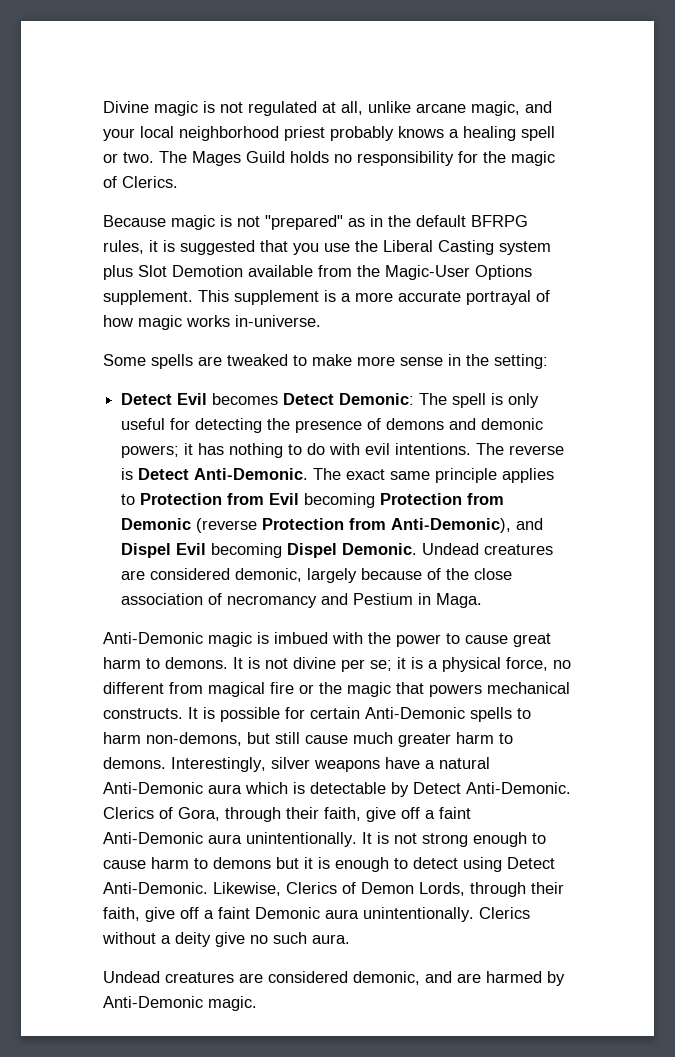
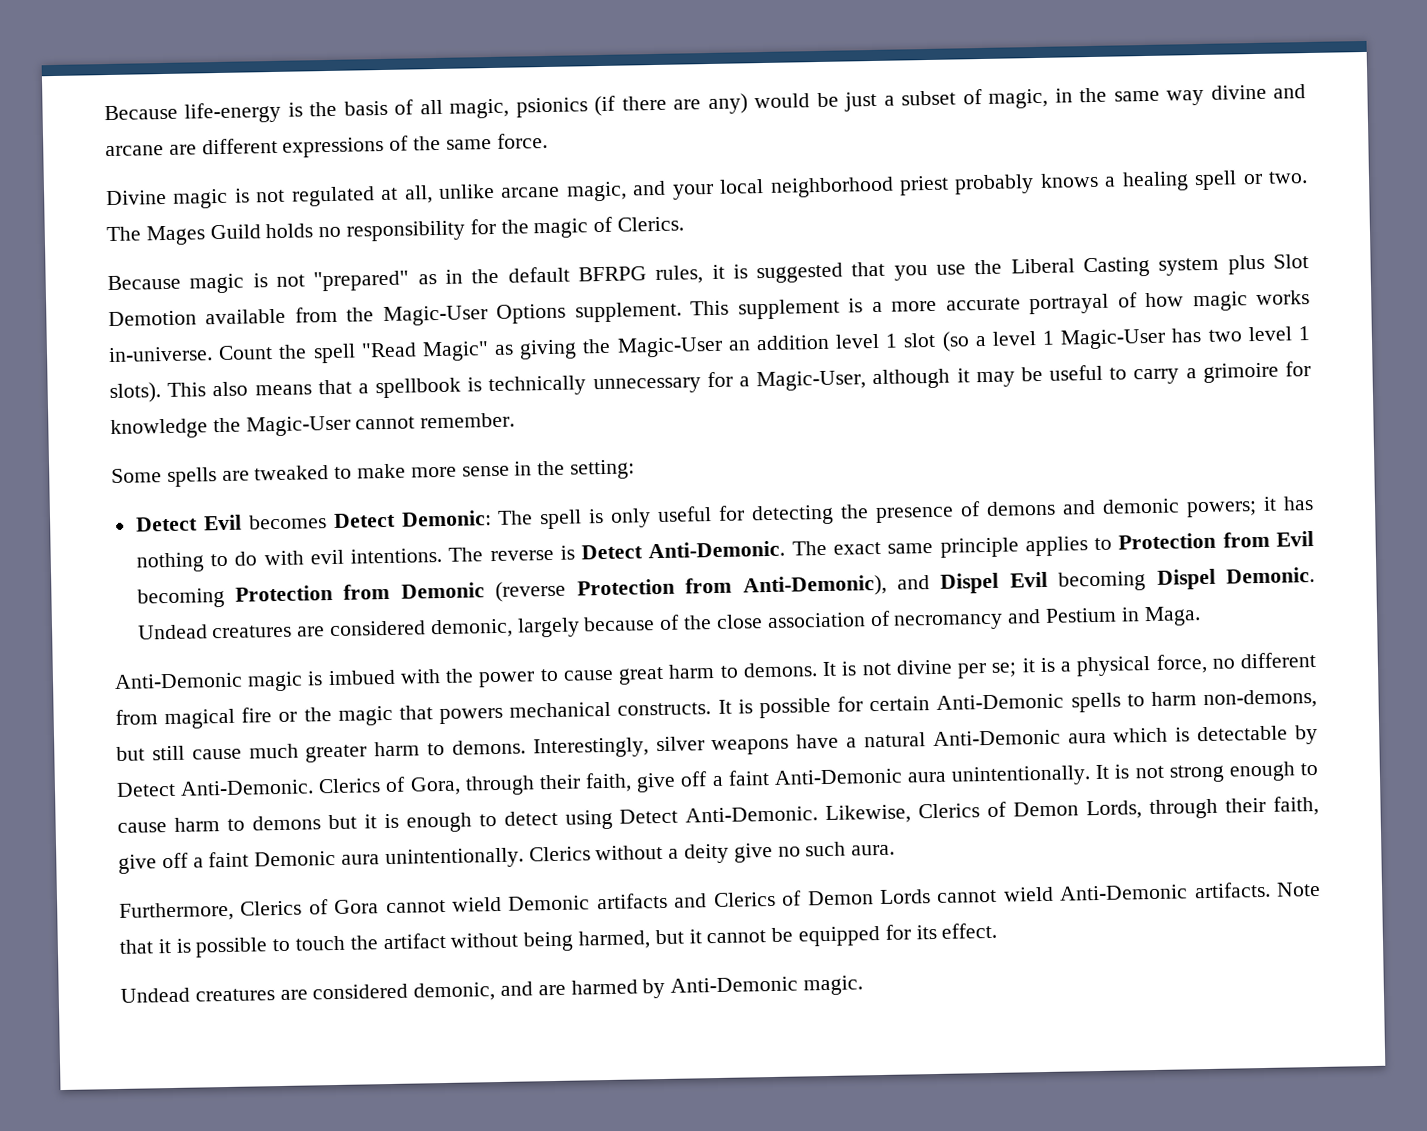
+ Because life-energy is the basis of all magic, psionics (if there are any) would be just a subset of magic, in the same way divine and arcane are different expressions of the same force.
+ Count the spell "Read Magic" as giving the Magic-User an addition level 1 slot (so a level 1 Magic-User has two level 1 slots). This also means that a spellbook is technically unnecessary for a Magic-User, although it may be useful to carry a grimoire for knowledge the Magic-User cannot remember.
+ Furthermore, Clerics of Gora cannot wield Demonic artifacts and Clerics of Demon Lords cannot wield Anti-Demonic artifacts. Note that it is possible to touch the artifact without being harmed, but it cannot be equipped for its effect.

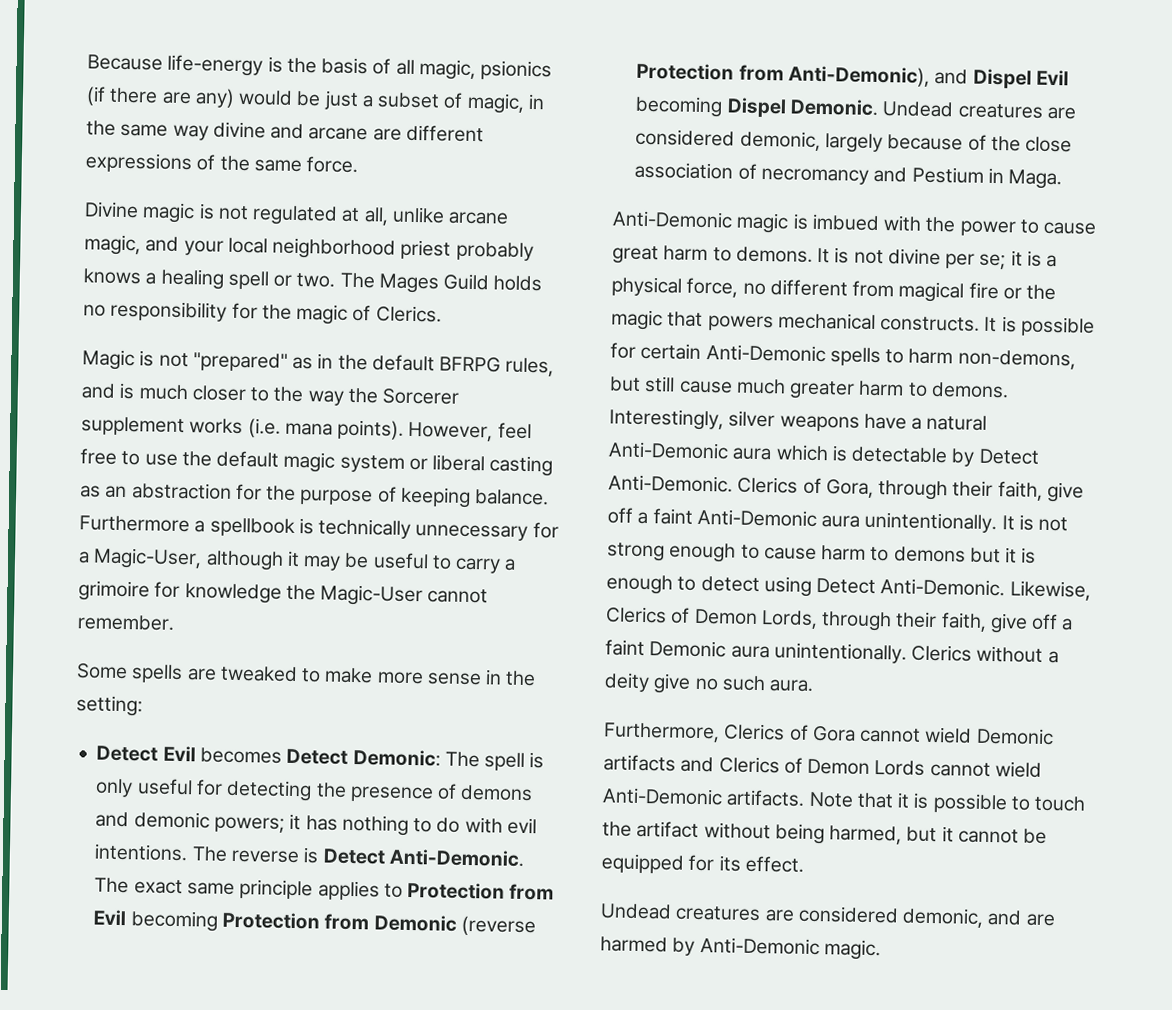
- Because magic is not "prepared" as in the default BFRPG rules, it is suggested that you use the Liberal Casting system plus Slot Demotion available from the Magic-User Options supplement. This supplement is a more accurate portrayal of how magic works in-universe. Count the spell "Read Magic" as giving the Magic-User an addition level 1 slot (so a level 1 Magic-User has two level 1 slots). This also means that a spellbook is technically unnecessary for a Magic-User, although it may be useful to carry a grimoire for knowledge the Magic-User cannot remember.
+ Magic is not "prepared" as in the default BFRPG rules, and is much closer to the way the Sorcerer supplement works (i.e. mana points). However, feel free to use the default magic system or liberal casting as an abstraction for the purpose of keeping balance. Furthermore a spellbook is technically unnecessary for a Magic-User, although it may be useful to carry a grimoire for knowledge the Magic-User cannot remember.

